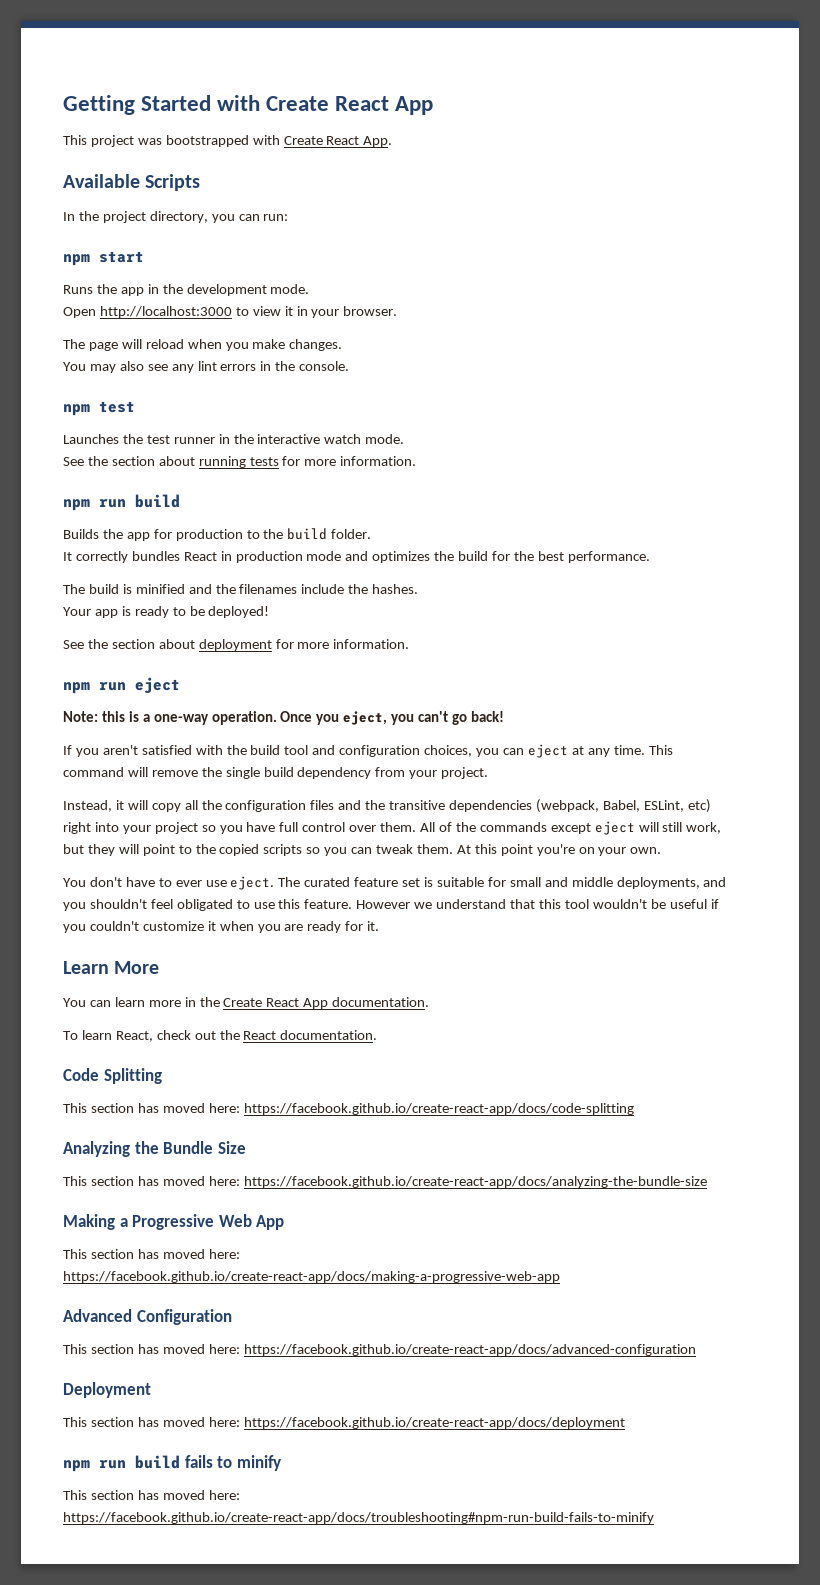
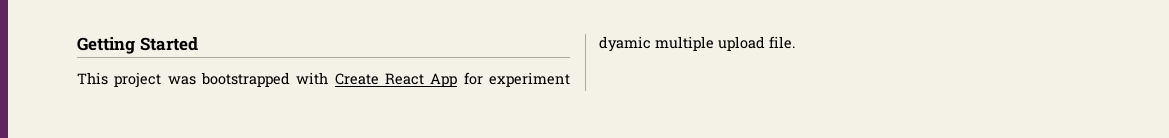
- Getting Started with Create React App
+ Getting Started
- This project was bootstrapped with Create React App.
- Available Scripts
- In the project directory, you can run:
- npm start
- Runs the app in the development mode.
- Open http://localhost:3000 to view it in your browser.
- The page will reload when you make changes.
- You may also see any lint errors in the console.
- npm test
- Launches the test runner in the interactive watch mode.
- See the section about running tests for more information.
- npm run build
- Builds the app for production to the build folder.
- It correctly bundles React in production mode and optimizes the build for the best performance.
- The build is minified and the filenames include the hashes.
- Your app is ready to be deployed!
- See the section about deployment for more information.
- npm run eject
- Note: this is a one-way operation. Once you eject, you can't go back!
- If you aren't satisfied with the build tool and configuration choices, you can eject at any time. This command will remove the single build dependency from your project.
- Instead, it will copy all the configuration files and the transitive dependencies (webpack, Babel, ESLint, etc) right into your project so you have full control over them. All of the commands except eject will still work, but they will point to the copied scripts so you can tweak them. At this point you're on your own.
- You don't have to ever use eject. The curated feature set is suitable for small and middle deployments, and you shouldn't feel obligated to use this feature. However we understand that this tool wouldn't be useful if you couldn't customize it when you are ready for it.
- Learn More
- You can learn more in the Create React App documentation.
- To learn React, check out the React documentation.
- Code Splitting
- This section has moved here: https://facebook.github.io/create-react-app/docs/code-splitting
- Analyzing the Bundle Size
- This section has moved here: https://facebook.github.io/create-react-app/docs/analyzing-the-bundle-size
- Making a Progressive Web App
- This section has moved here: https://facebook.github.io/create-react-app/docs/making-a-progressive-web-app
- Advanced Configuration
- This section has moved here: https://facebook.github.io/create-react-app/docs/advanced-configuration
- Deployment
- This section has moved here: https://facebook.github.io/create-react-app/docs/deployment
- npm run build fails to minify
- This section has moved here: https://facebook.github.io/create-react-app/docs/troubleshooting#npm-run-build-fails-to-minify
+ This project was bootstrapped with Create React App for experiment dyamic multiple upload file.

